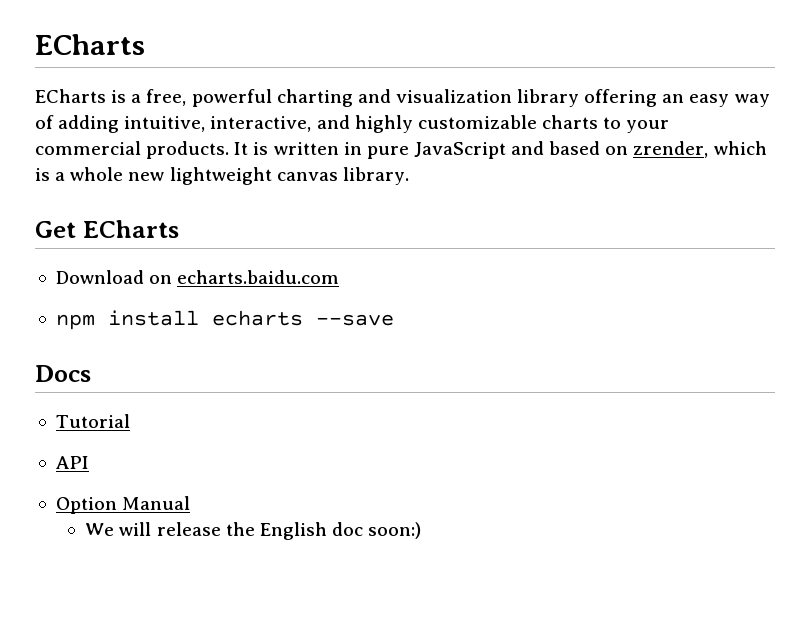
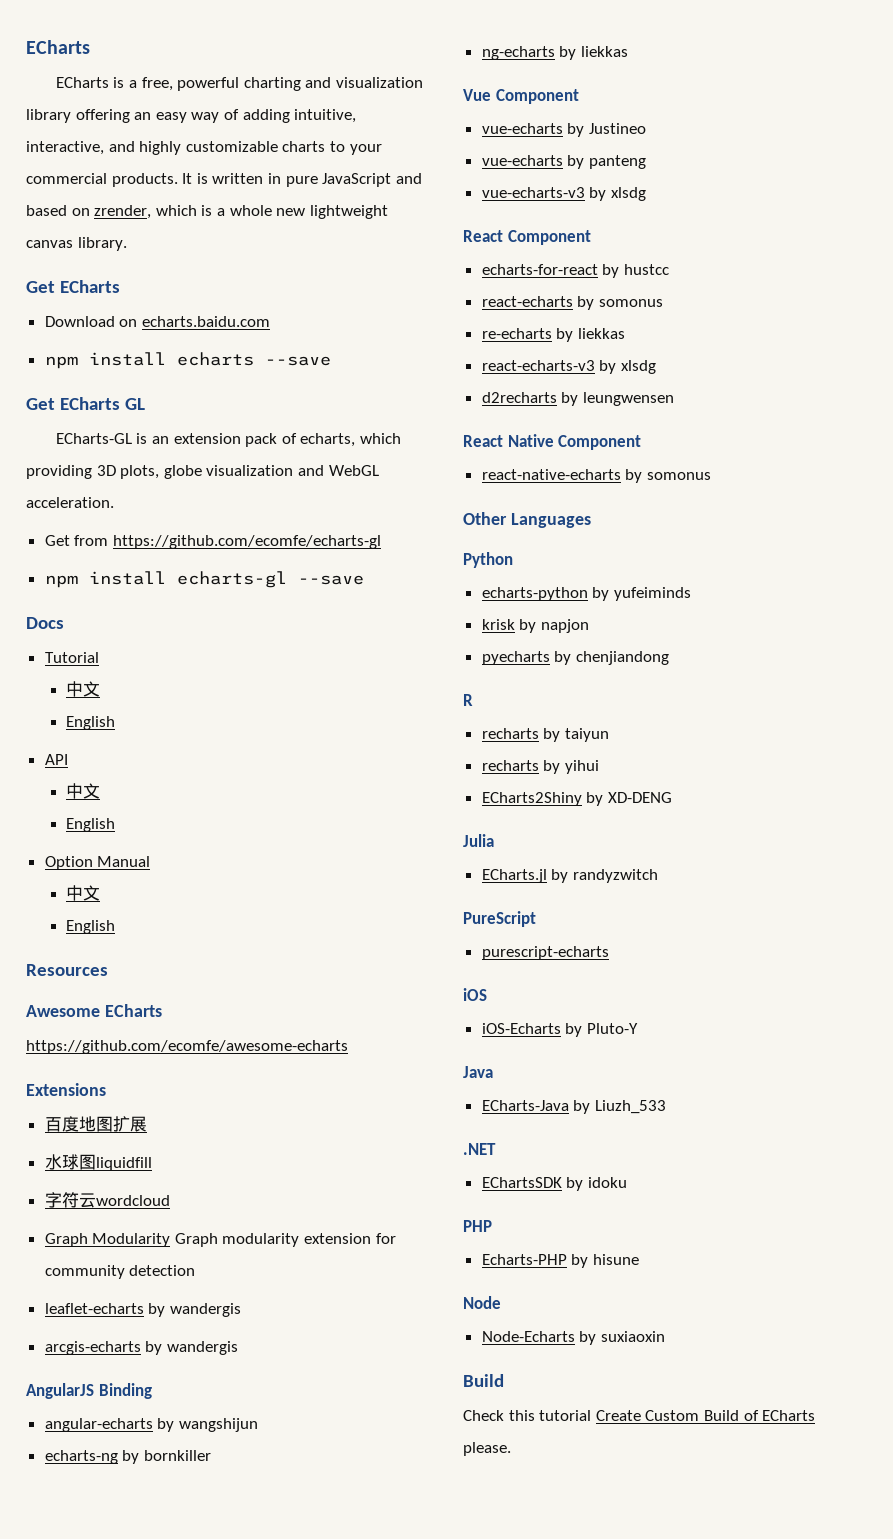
+ Get ECharts GL
+ ECharts-GL is an extension pack of echarts, which providing 3D plots, globe visualization and WebGL acceleration.
+ Get from https://github.com/ecomfe/echarts-gl
+ npm install echarts-gl --save
  Tutorial
+ 中文
+ English
  API
+ 中文
+ English
  Option Manual
- We will release the English doc soon:)
+ 中文
+ English
+ Resources
+ Awesome ECharts
+ https://github.com/ecomfe/awesome-echarts
+ Extensions
+ 百度地图扩展
+ 水球图liquidfill
+ 字符云wordcloud
+ Graph Modularity Graph modularity extension for community detection
+ leaflet-echarts by wandergis
+ arcgis-echarts by wandergis
+ AngularJS Binding
+ angular-echarts by wangshijun
+ echarts-ng by bornkiller
+ ng-echarts by liekkas
+ Vue Component
+ vue-echarts by Justineo
+ vue-echarts by panteng
+ vue-echarts-v3 by xlsdg
+ React Component
+ echarts-for-react by hustcc
+ react-echarts by somonus
+ re-echarts by liekkas
+ react-echarts-v3 by xlsdg
+ d2recharts by leungwensen
+ React Native Component
+ react-native-echarts by somonus
+ Other Languages
+ Python
+ echarts-python by yufeiminds
+ krisk by napjon
+ pyecharts by chenjiandong
+ R
+ recharts by taiyun
+ recharts by yihui
+ ECharts2Shiny by XD-DENG
+ Julia
+ ECharts.jl by randyzwitch
+ PureScript
+ purescript-echarts
+ iOS
+ iOS-Echarts by Pluto-Y
+ Java
+ ECharts-Java by Liuzh_533
+ .NET
+ EChartsSDK by idoku
+ PHP
+ Echarts-PHP by hisune
+ Node
+ Node-Echarts by suxiaoxin
+ Build
+ Check this tutorial Create Custom Build of ECharts please.

